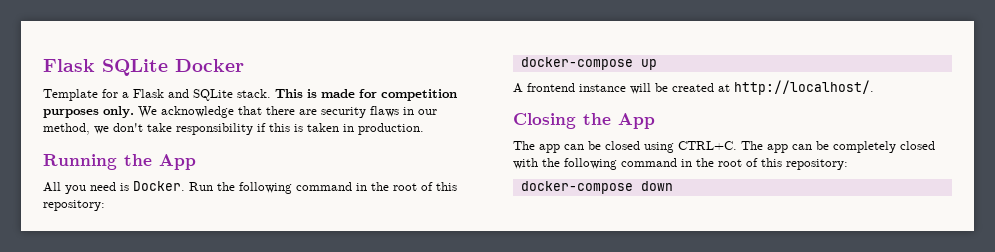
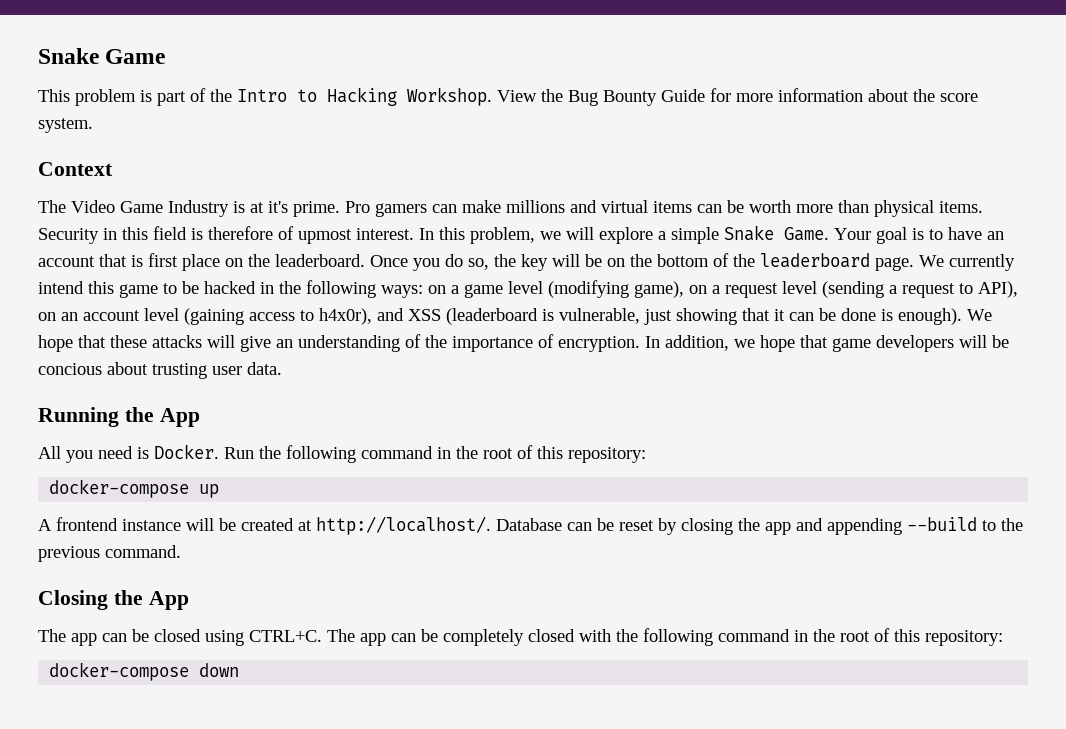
- Flask SQLite Docker
- Template for a Flask and SQLite stack. This is made for competition purposes only. We acknowledge that there are security flaws in our method, we don't take responsibility if this is taken in production.
+ Snake Game
+ This problem is part of the Intro to Hacking Workshop. View the Bug Bounty Guide for more information about the score system.
+ Context
+ The Video Game Industry is at it's prime. Pro gamers can make millions and virtual items can be worth more than physical items. Security in this field is therefore of upmost interest. In this problem, we will explore a simple Snake Game. Your goal is to have an account that is first place on the leaderboard. Once you do so, the key will be on the bottom of the leaderboard page. We currently intend this game to be hacked in the following ways: on a game level (modifying game), on a request level (sending a request to API), on an account level (gaining access to h4x0r), and XSS (leaderboard is vulnerable, just showing that it can be done is enough). We hope that these attacks will give an understanding of the importance of encryption. In addition, we hope that game developers will be concious about trusting user data.
+ Database can be reset by closing the app and appending --build to the previous command.

